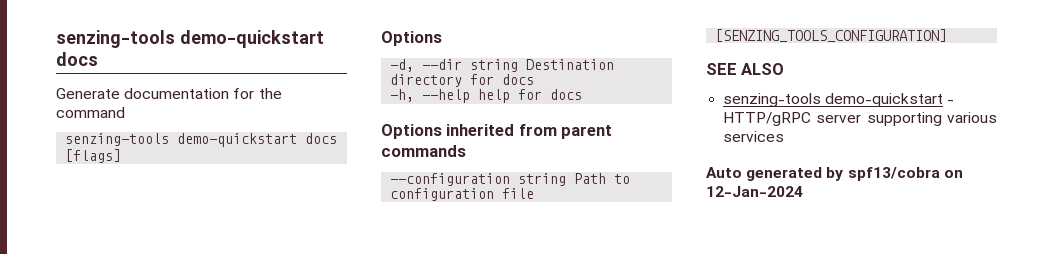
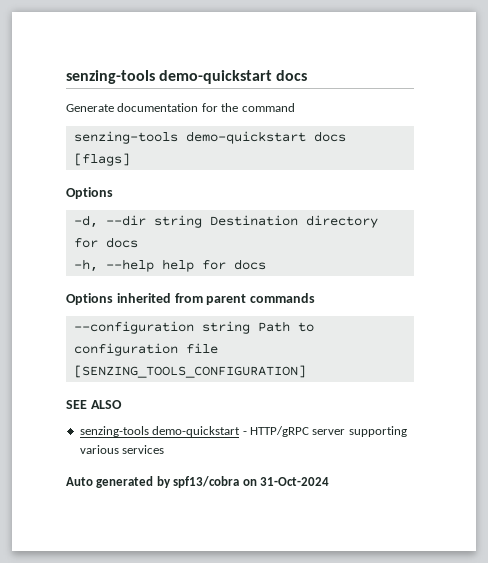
- Auto generated by spf13/cobra on 12-Jan-2024
+ Auto generated by spf13/cobra on 31-Oct-2024

